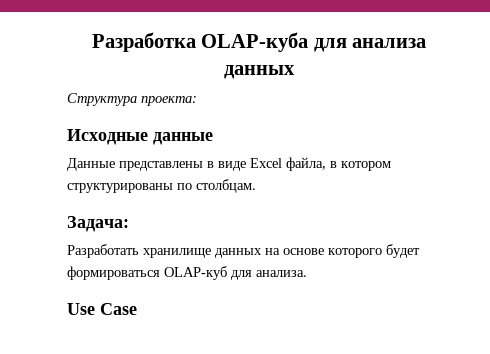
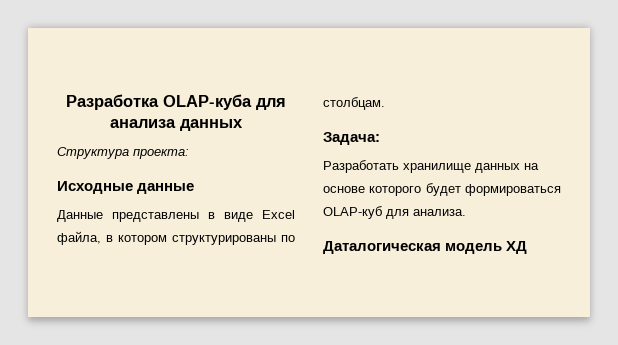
- Use Case
+ Даталогическая модель ХД

